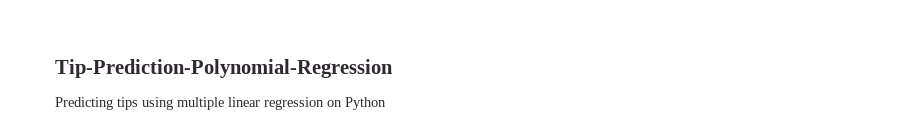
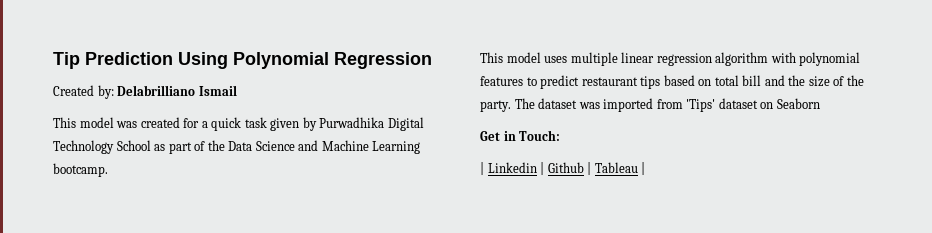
- Tip-Prediction-Polynomial-Regression
- Predicting tips using multiple linear regression on Python
+ Tip Prediction Using Polynomial Regression
+ Created by: Delabrilliano Ismail
+ This model was created for a quick task given by Purwadhika Digital Technology School as part of the Data Science and Machine Learning bootcamp.
+ This model uses multiple linear regression algorithm with polynomial features to predict restaurant tips based on total bill and the size of the party. The dataset was imported from 'Tips' dataset on Seaborn
+ Get in Touch:
+ | Linkedin | Github | Tableau |

